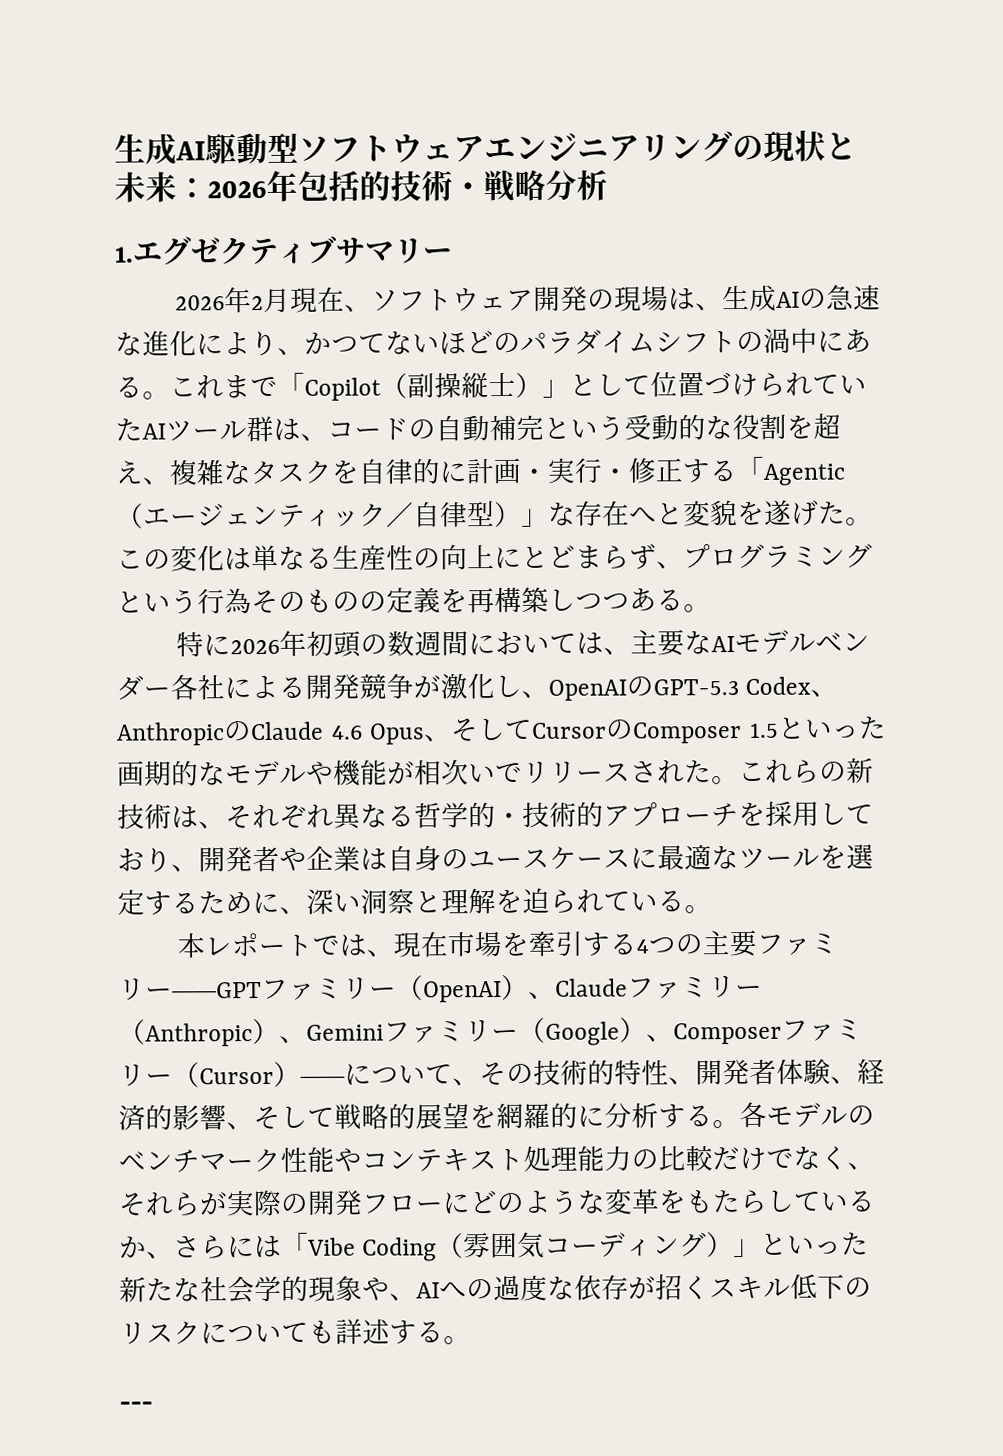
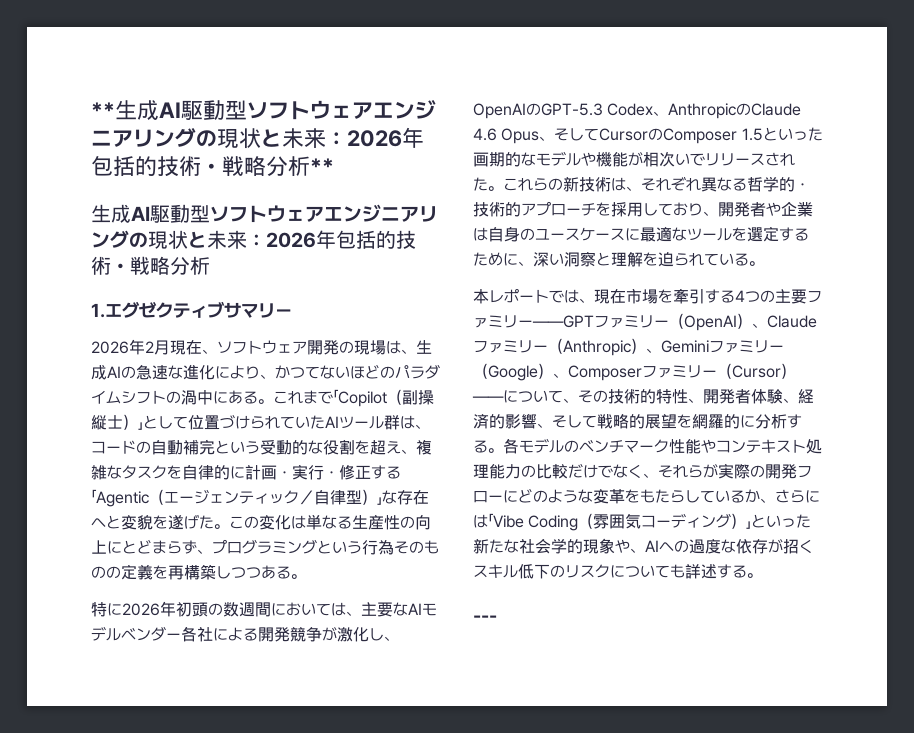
+ **生成AI駆動型ソフトウェアエンジニアリングの現状と未来：2026年包括的技術・戦略分析**

